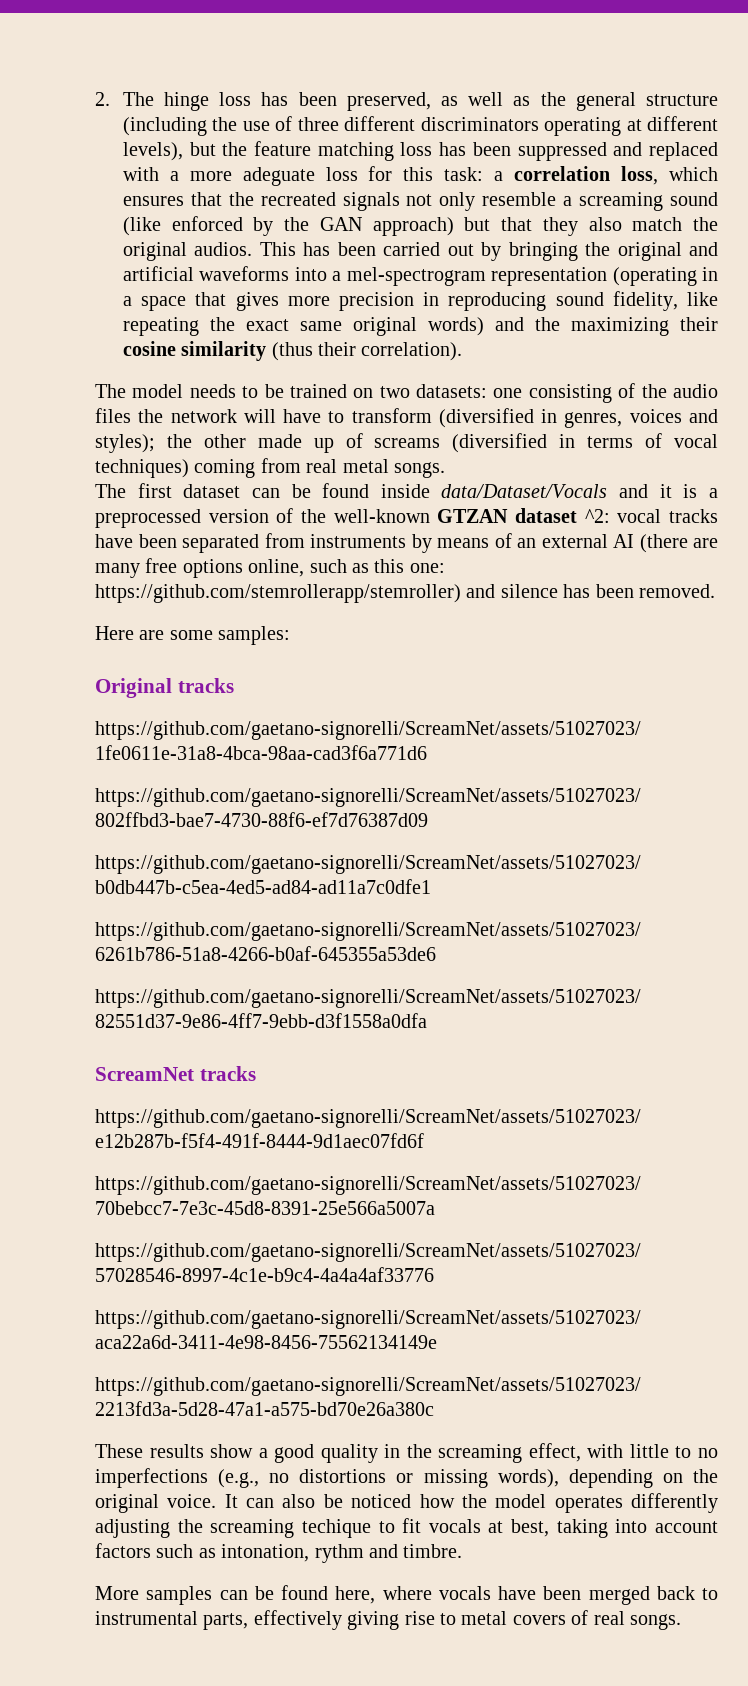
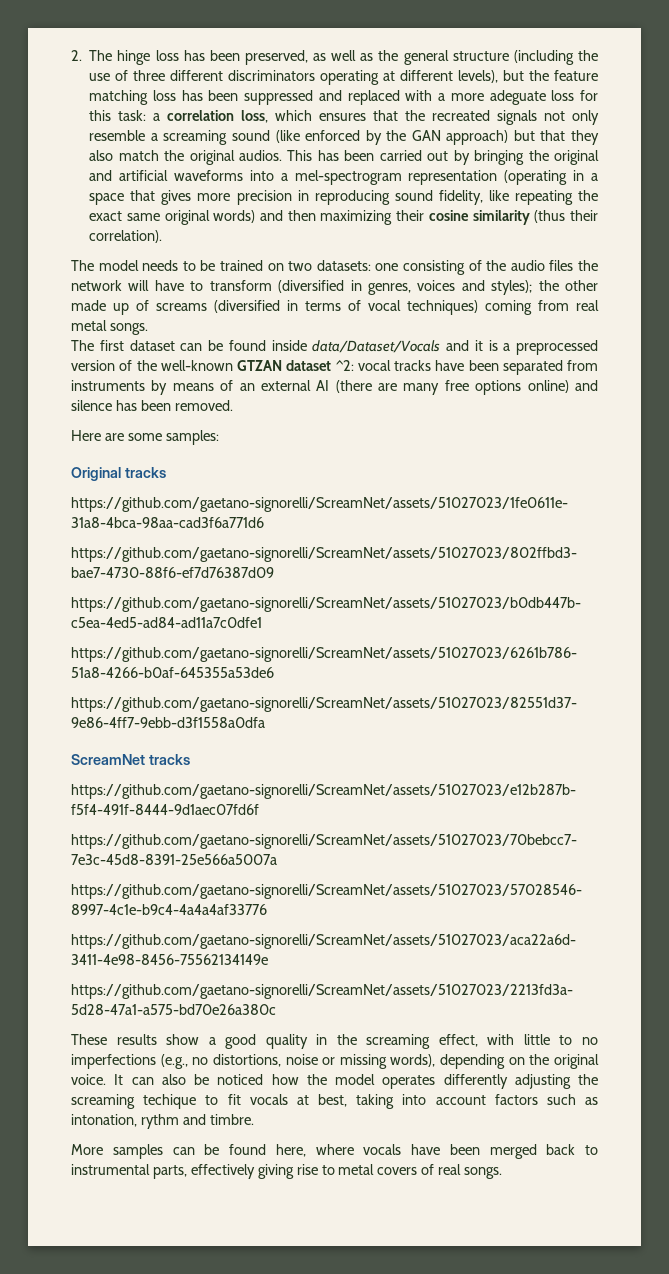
- This has been carried out by bringing the original and artificial waveforms into a mel-spectrogram representation (operating in a space that gives more precision in reproducing sound fidelity, like repeating the exact same original words) and the maximizing their cosine similarity (thus their correlation).
+ This has been carried out by bringing the original and artificial waveforms into a mel-spectrogram representation (operating in a space that gives more precision in reproducing sound fidelity, like repeating the exact same original words) and then maximizing their cosine similarity (thus their correlation).
- The first dataset can be found inside data/Dataset/Vocals and it is a preprocessed version of the well-known GTZAN dataset ^2: vocal tracks have been separated from instruments by means of an external AI (there are many free options online, such as this one: https://github.com/stemrollerapp/stemroller) and silence has been removed.
+ The first dataset can be found inside data/Dataset/Vocals and it is a preprocessed version of the well-known GTZAN dataset ^2: vocal tracks have been separated from instruments by means of an external AI (there are many free options online) and silence has been removed.
- These results show a good quality in the screaming effect, with little to no imperfections (e.g., no distortions or missing words), depending on the original voice.
+ These results show a good quality in the screaming effect, with little to no imperfections (e.g., no distortions, noise or missing words), depending on the original voice.

